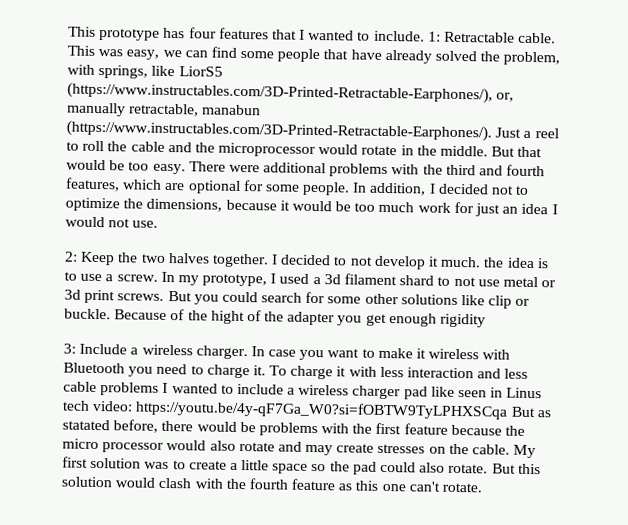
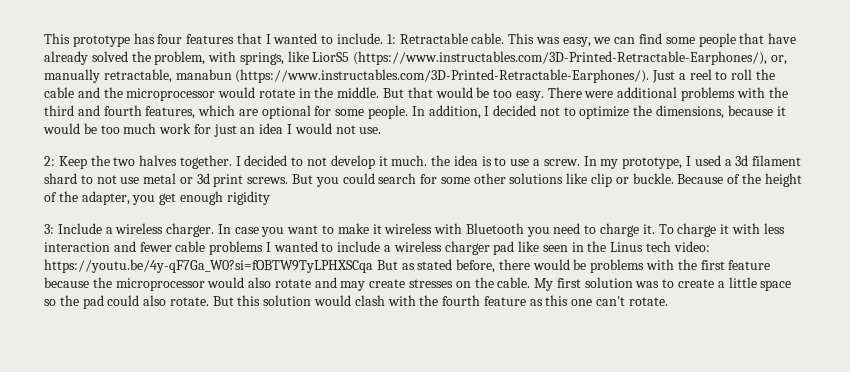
- Because of the hight of the adapter you get enough rigidity
+ Because of the height of the adapter, you get enough rigidity
- To charge it with less interaction and less cable problems I wanted to include a wireless charger pad like seen in Linus tech video: https://youtu.be/4y-qF7Ga_W0?si=fOBTW9TyLPHXSCqa But as statated before, there would be problems with the first feature because the micro processor would also rotate and may create stresses on the cable.
+ To charge it with less interaction and fewer cable problems I wanted to include a wireless charger pad like seen in the Linus tech video: https://youtu.be/4y-qF7Ga_W0?si=fOBTW9TyLPHXSCqa But as stated before, there would be problems with the first feature because the microprocessor would also rotate and may create stresses on the cable.

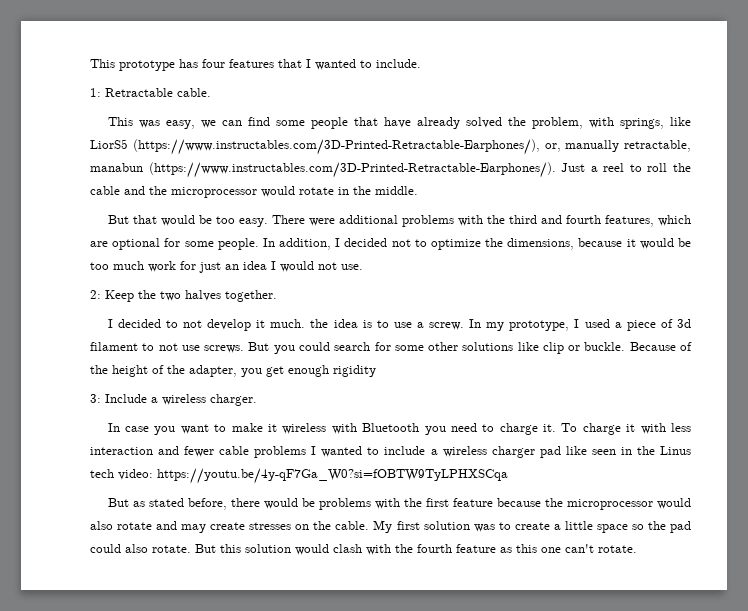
- This prototype has four features that I wanted to include. 1: Retractable cable. This was easy, we can find some people that have already solved the problem, with springs, like LiorS5 (https://www.instructables.com/3D-Printed-Retractable-Earphones/), or, manually retractable, manabun (https://www.instructables.com/3D-Printed-Retractable-Earphones/). Just a reel to roll the cable and the microprocessor would rotate in the middle. But that would be too easy.
+ This prototype has four features that I wanted to include.
+ 1: Retractable cable.
+ This was easy, we can find some people that have already solved the problem, with springs, like LiorS5 (https://www.instructables.com/3D-Printed-Retractable-Earphones/), or, manually retractable, manabun (https://www.instructables.com/3D-Printed-Retractable-Earphones/). Just a reel to roll the cable and the microprocessor would rotate in the middle.
+ But that would be too easy.
- 2: Keep the two halves together. I decided to not develop it much. the idea is to use a screw.
+ 2: Keep the two halves together.
+ I decided to not develop it much. the idea is to use a screw.
- In my prototype, I used a 3d filament shard to not use metal or 3d print screws.
+ In my prototype, I used a piece of 3d filament to not use screws.
- 3: Include a wireless charger. In case you want to make it wireless with Bluetooth you need to charge it.
+ 3: Include a wireless charger.
+ In case you want to make it wireless with Bluetooth you need to charge it.
- To charge it with less interaction and fewer cable problems I wanted to include a wireless charger pad like seen in the Linus tech video: https://youtu.be/4y-qF7Ga_W0?si=fOBTW9TyLPHXSCqa But as stated before, there would be problems with the first feature because the microprocessor would also rotate and may create stresses on the cable.
+ To charge it with less interaction and fewer cable problems I wanted to include a wireless charger pad like seen in the Linus tech video: https://youtu.be/4y-qF7Ga_W0?si=fOBTW9TyLPHXSCqa
+ But as stated before, there would be problems with the first feature because the microprocessor would also rotate and may create stresses on the cable.

